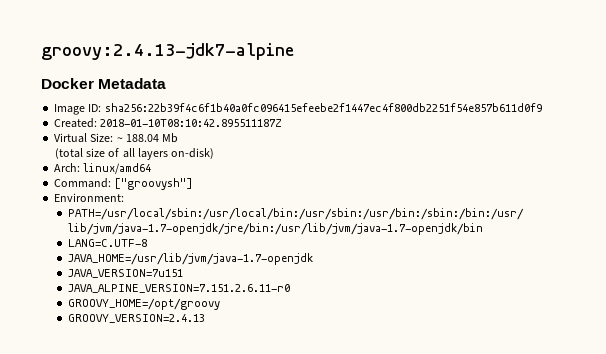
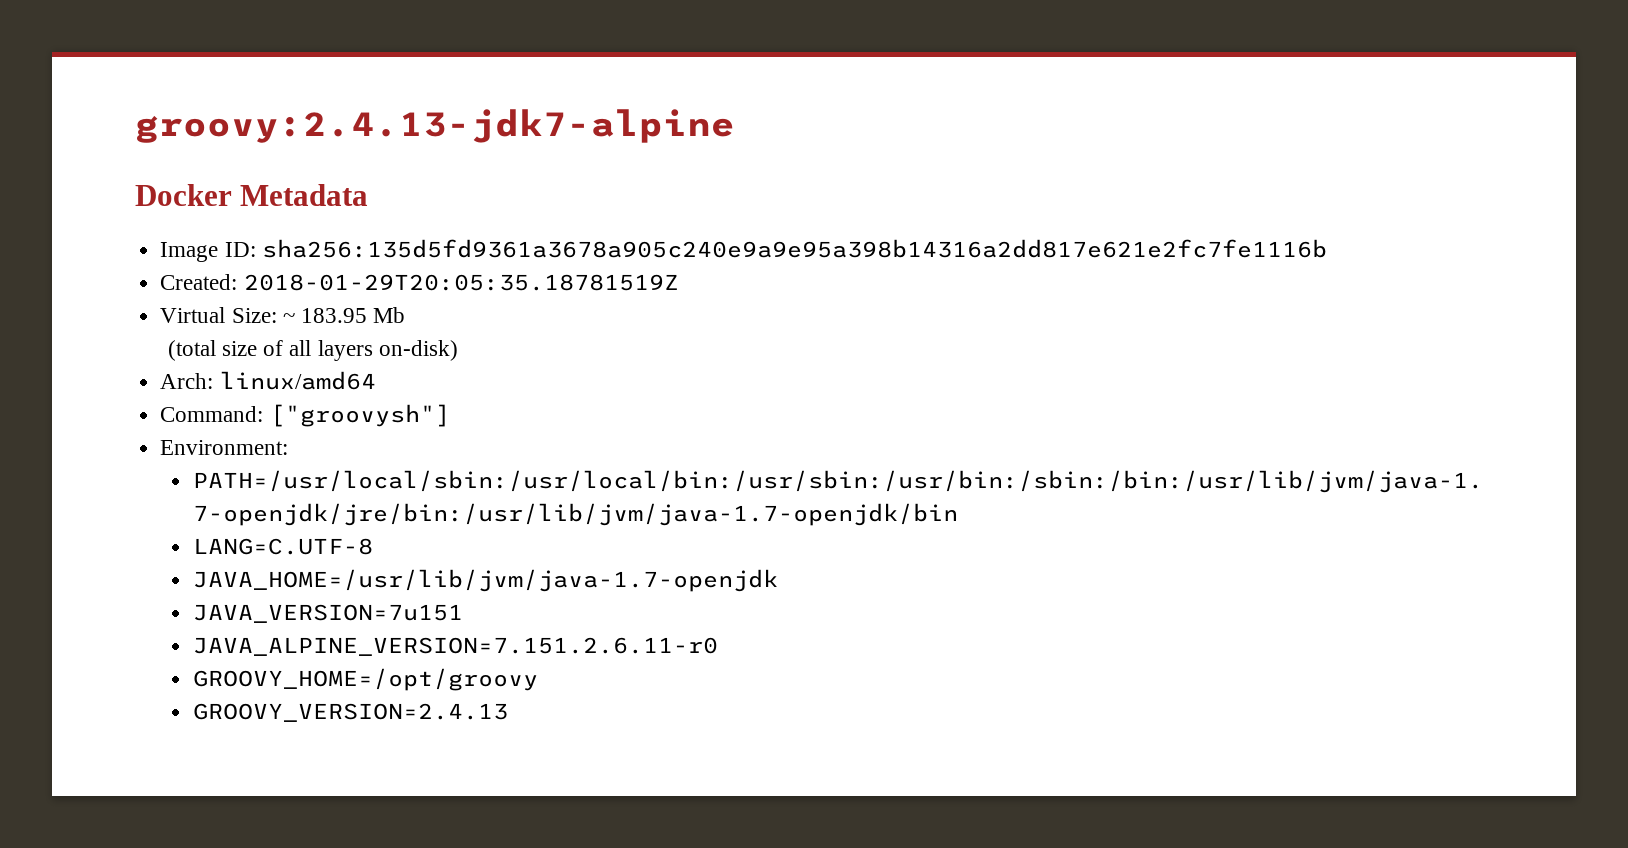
- Image ID: sha256:22b39f4c6f1b40a0fc096415efeebe2f1447ec4f800db2251f54e857b611d0f9
+ Image ID: sha256:135d5fd9361a3678a905c240e9a9e95a398b14316a2dd817e621e2fc7fe1116b
- Created: 2018-01-10T08:10:42.895511187Z
+ Created: 2018-01-29T20:05:35.18781519Z
- Virtual Size: ~ 188.04 Mb
+ Virtual Size: ~ 183.95 Mb

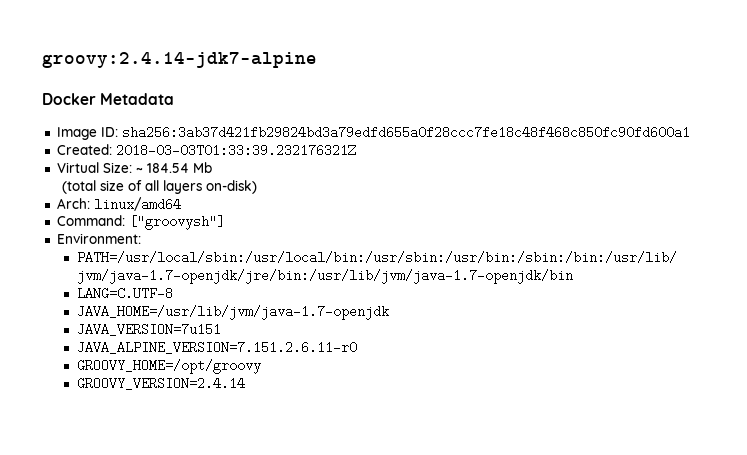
- groovy:2.4.13-jdk7-alpine
+ groovy:2.4.14-jdk7-alpine
- Image ID: sha256:135d5fd9361a3678a905c240e9a9e95a398b14316a2dd817e621e2fc7fe1116b
+ Image ID: sha256:3ab37d421fb29824bd3a79edfd655a0f28ccc7fe18c48f468c850fc90fd600a1
- Created: 2018-01-29T20:05:35.18781519Z
+ Created: 2018-03-03T01:33:39.232176321Z
- Virtual Size: ~ 183.95 Mb
+ Virtual Size: ~ 184.54 Mb
- GROOVY_VERSION=2.4.13
+ GROOVY_VERSION=2.4.14

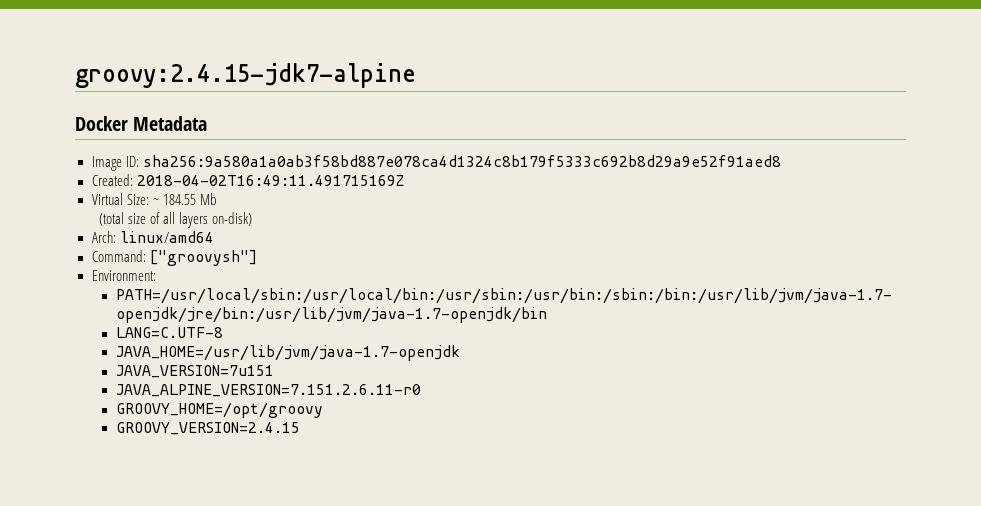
- groovy:2.4.14-jdk7-alpine
+ groovy:2.4.15-jdk7-alpine
- Image ID: sha256:3ab37d421fb29824bd3a79edfd655a0f28ccc7fe18c48f468c850fc90fd600a1
+ Image ID: sha256:9a580a1a0ab3f58bd887e078ca4d1324c8b179f5333c692b8d29a9e52f91aed8
- Created: 2018-03-03T01:33:39.232176321Z
+ Created: 2018-04-02T16:49:11.491715169Z
- Virtual Size: ~ 184.54 Mb
+ Virtual Size: ~ 184.55 Mb
- GROOVY_VERSION=2.4.14
+ GROOVY_VERSION=2.4.15

